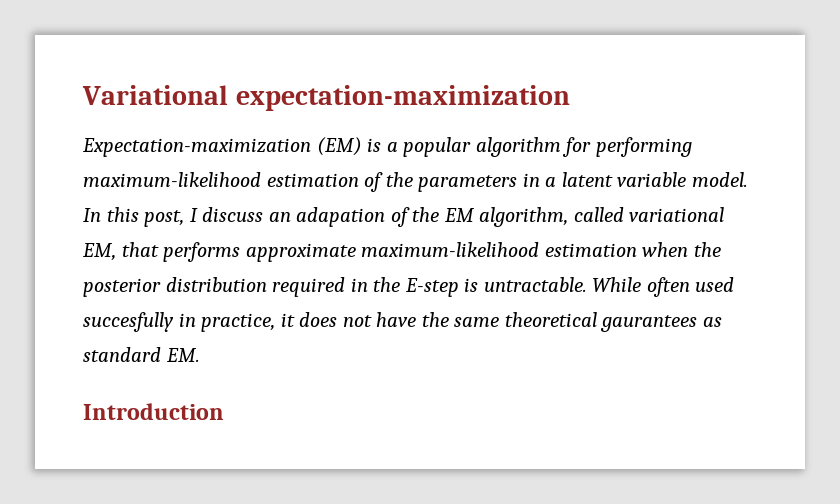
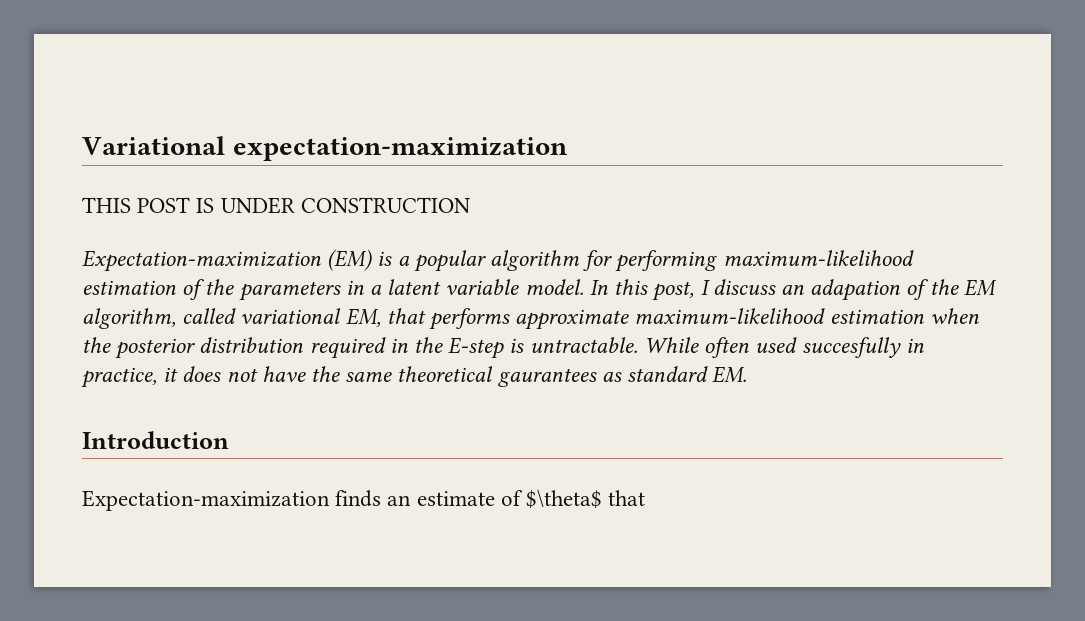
+ THIS POST IS UNDER CONSTRUCTION
+ Expectation-maximization finds an estimate of $\theta$ that

